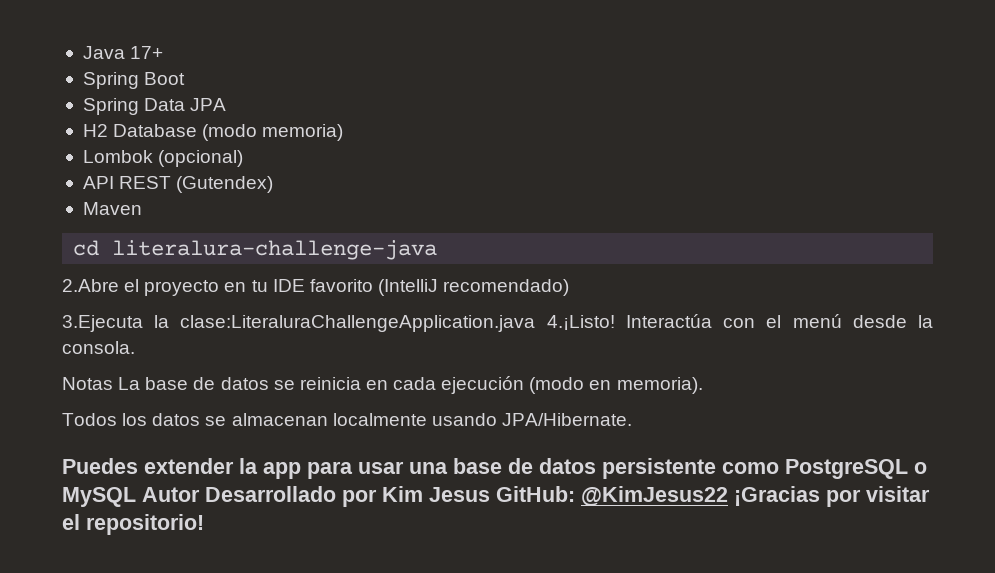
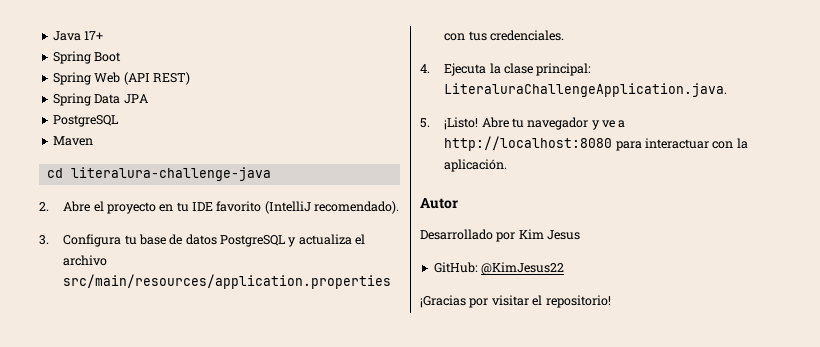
+ Spring Web (API REST)
  Spring Data JPA
- H2 Database (modo memoria)
- Lombok (opcional)
- API REST (Gutendex)
+ PostgreSQL
- 2.Abre el proyecto en tu IDE favorito (IntelliJ recomendado)
- 3.Ejecuta la clase:LiteraluraChallengeApplication.java 4.¡Listo! Interactúa con el menú desde la consola.
- Notas La base de datos se reinicia en cada ejecución (modo en memoria).
- Todos los datos se almacenan localmente usando JPA/Hibernate.
- Puedes extender la app para usar una base de datos persistente como PostgreSQL o MySQL Autor Desarrollado por Kim Jesus GitHub: @KimJesus22 ¡Gracias por visitar el repositorio!
+ 2. Abre el proyecto en tu IDE favorito (IntelliJ recomendado).
+ 3. Configura tu base de datos PostgreSQL y actualiza el archivo src/main/resources/application.properties con tus credenciales.
+ 4. Ejecuta la clase principal: LiteraluraChallengeApplication.java.
+ 5. ¡Listo! Abre tu navegador y ve a http://localhost:8080 para interactuar con la aplicación.
+ Autor
+ Desarrollado por Kim Jesus
+ GitHub: @KimJesus22
+ ¡Gracias por visitar el repositorio!

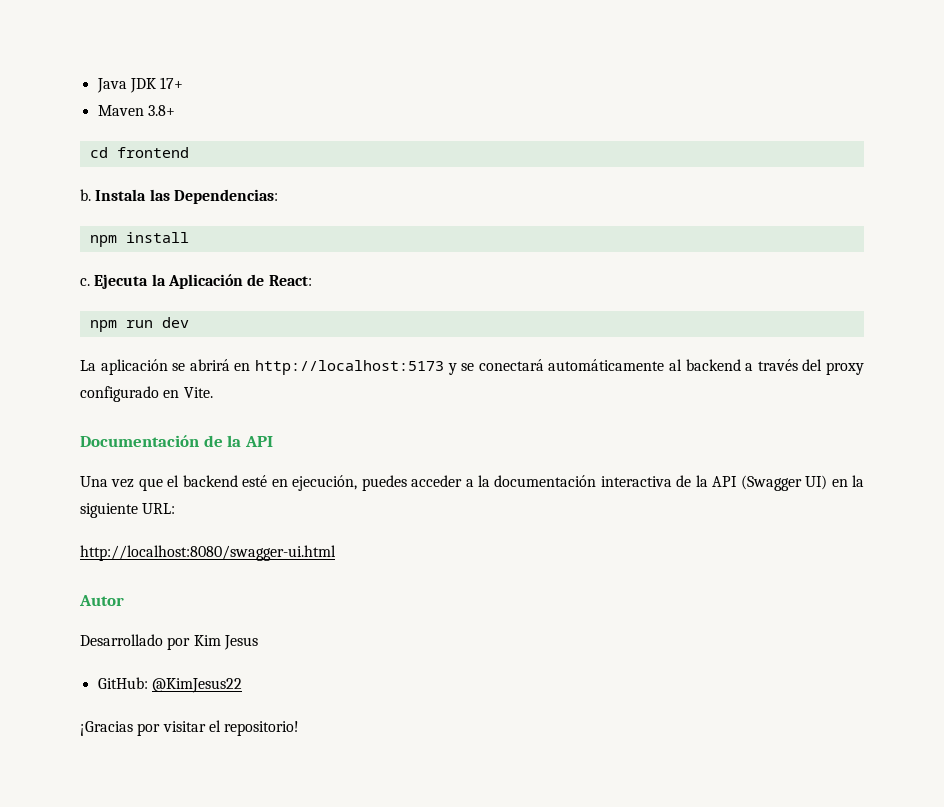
- Java 17+
+ Java JDK 17+
- Spring Boot
- Spring Web (API REST)
- Spring Data JPA
- PostgreSQL
- Maven
+ Maven 3.8+
- cd literalura-challenge-java
- 2. Abre el proyecto en tu IDE favorito (IntelliJ recomendado).
- 3. Configura tu base de datos PostgreSQL y actualiza el archivo src/main/resources/application.properties con tus credenciales.
- 4. Ejecuta la clase principal: LiteraluraChallengeApplication.java.
- 5. ¡Listo! Abre tu navegador y ve a http://localhost:8080 para interactuar con la aplicación.
+ cd frontend
+ b. Instala las Dependencias:
+ npm install
+ c. Ejecuta la Aplicación de React:
+ npm run dev
+ La aplicación se abrirá en http://localhost:5173 y se conectará automáticamente al backend a través del proxy configurado en Vite.
+ Documentación de la API
+ Una vez que el backend esté en ejecución, puedes acceder a la documentación interactiva de la API (Swagger UI) en la siguiente URL:
+ http://localhost:8080/swagger-ui.html

